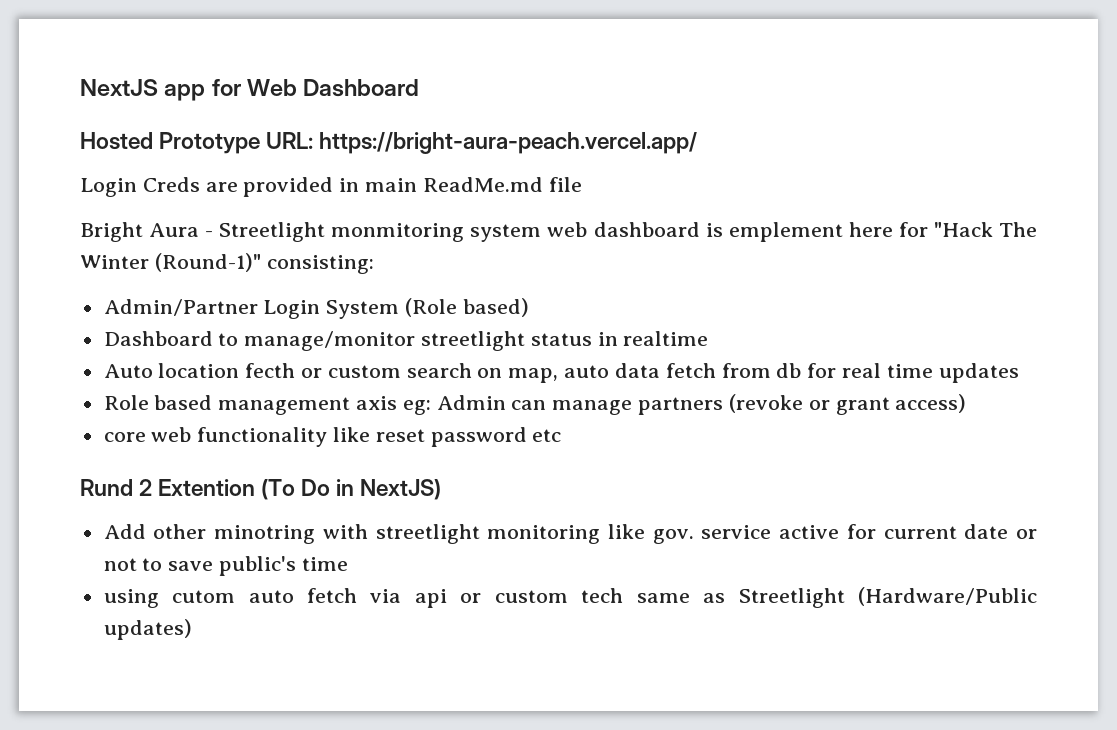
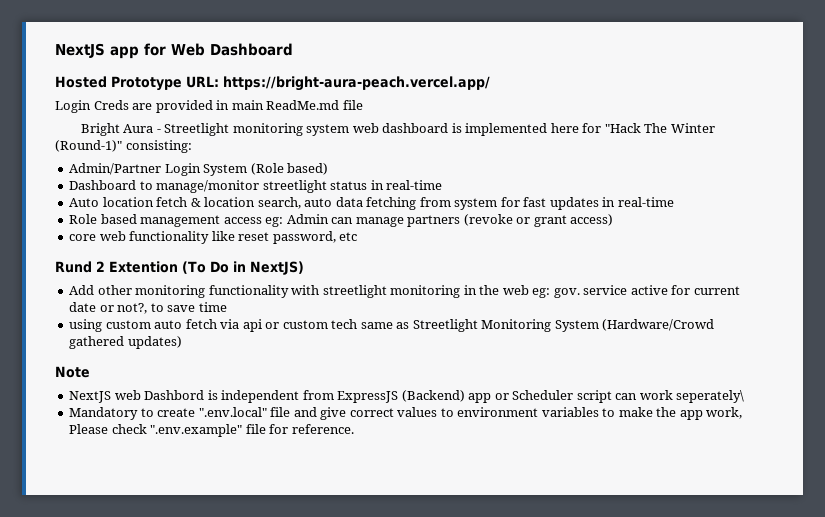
- Bright Aura - Streetlight monmitoring system web dashboard is emplement here for "Hack The Winter (Round-1)" consisting:
+ Bright Aura - Streetlight monitoring system web dashboard is implemented here for "Hack The Winter (Round-1)" consisting:
- Dashboard to manage/monitor streetlight status in realtime
+ Dashboard to manage/monitor streetlight status in real-time
- Auto location fecth or custom search on map, auto data fetch from db for real time updates
+ Auto location fetch & location search, auto data fetching from system for fast updates in real-time
- Role based management axis eg: Admin can manage partners (revoke or grant access)
+ Role based management access eg: Admin can manage partners (revoke or grant access)
- core web functionality like reset password etc
+ core web functionality like reset password, etc
- Add other minotring with streetlight monitoring like gov. service active for current date or not to save public's time
+ Add other monitoring functionality with streetlight monitoring in the web eg: gov. service active for current date or not?, to save time
- using cutom auto fetch via api or custom tech same as Streetlight (Hardware/Public updates)
+ using custom auto fetch via api or custom tech same as Streetlight Monitoring System (Hardware/Crowd gathered updates)
+ Note
+ NextJS web Dashbord is independent from ExpressJS (Backend) app or Scheduler script can work seperately\
+ Mandatory to create ".env.local" file and give correct values to environment variables to make the app work, Please check ".env.example" file for reference.

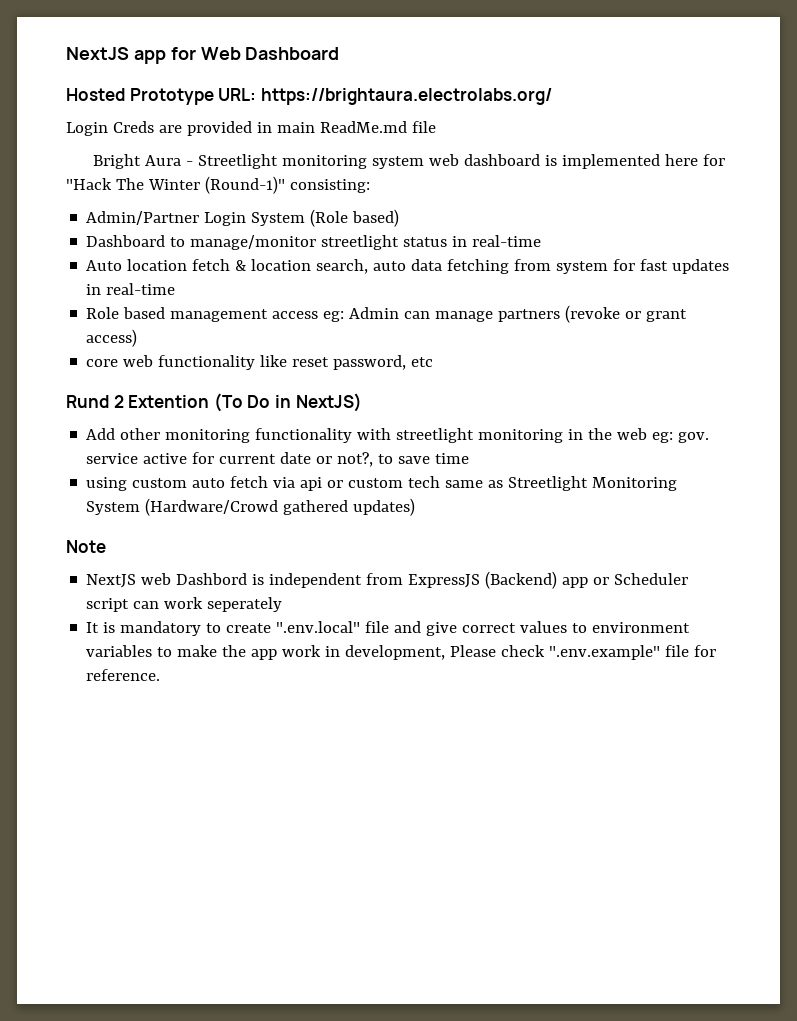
- Hosted Prototype URL: https://bright-aura-peach.vercel.app/
+ Hosted Prototype URL: https://brightaura.electrolabs.org/
- NextJS web Dashbord is independent from ExpressJS (Backend) app or Scheduler script can work seperately\
- Mandatory to create ".env.local" file and give correct values to environment variables to make the app work, Please check ".env.example" file for reference.
+ NextJS web Dashbord is independent from ExpressJS (Backend) app or Scheduler script can work seperately
+ It is mandatory to create ".env.local" file and give correct values to environment variables to make the app work in development, Please check ".env.example" file for reference.

